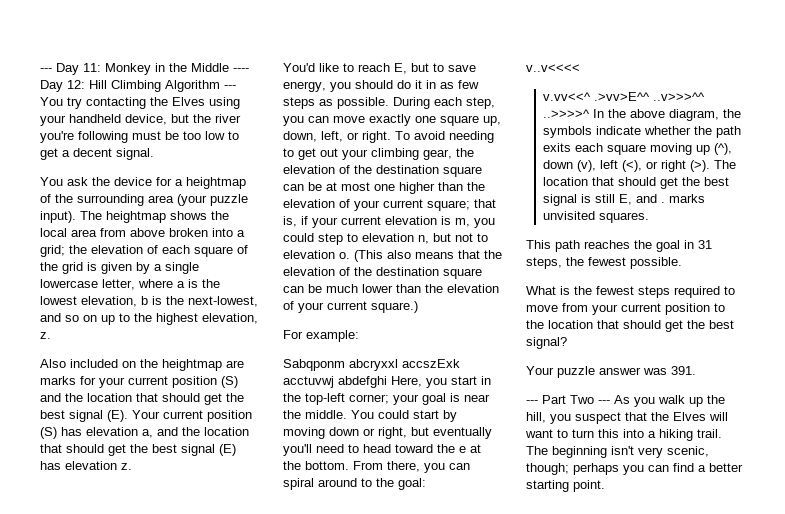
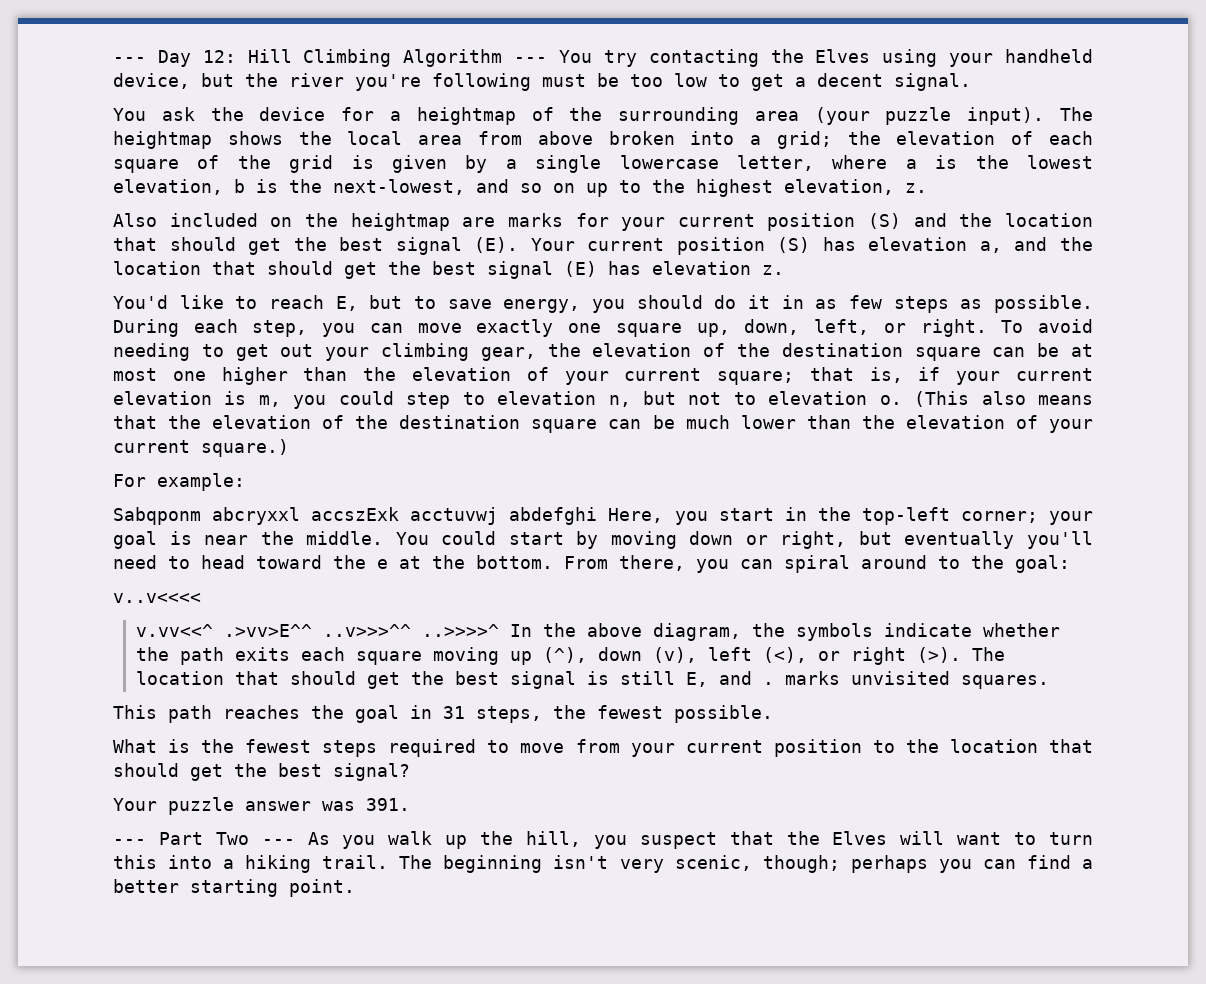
- --- Day 11: Monkey in the Middle ---- Day 12: Hill Climbing Algorithm --- You try contacting the Elves using your handheld device, but the river you're following must be too low to get a decent signal.
+ --- Day 12: Hill Climbing Algorithm --- You try contacting the Elves using your handheld device, but the river you're following must be too low to get a decent signal.

